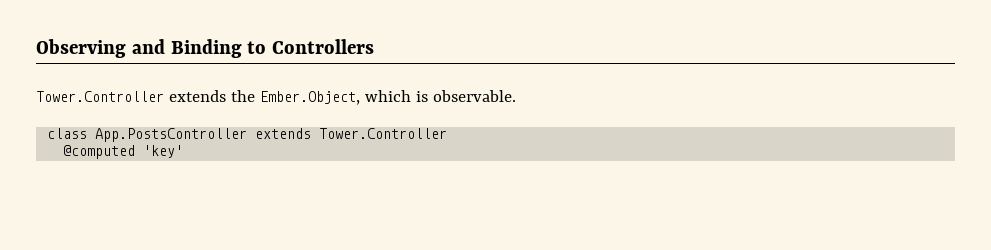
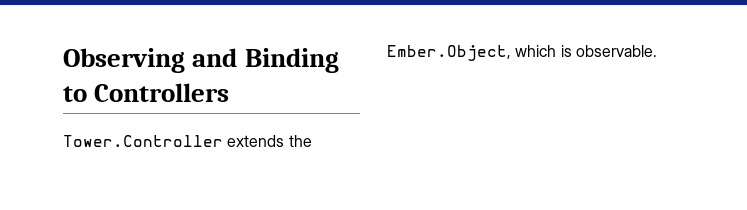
- class App.PostsController extends Tower.Controller
- @computed 'key'

